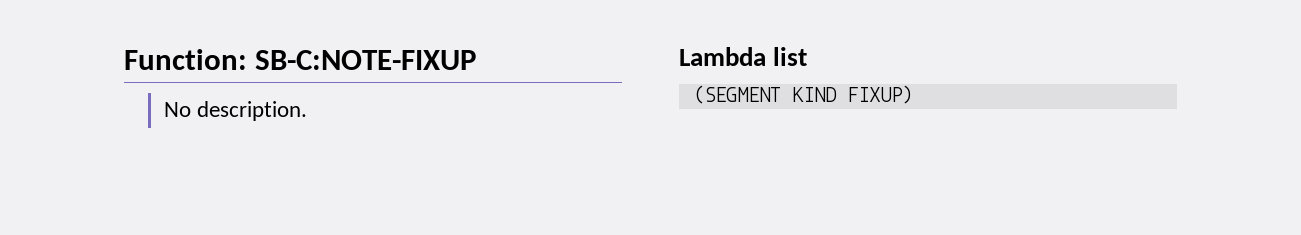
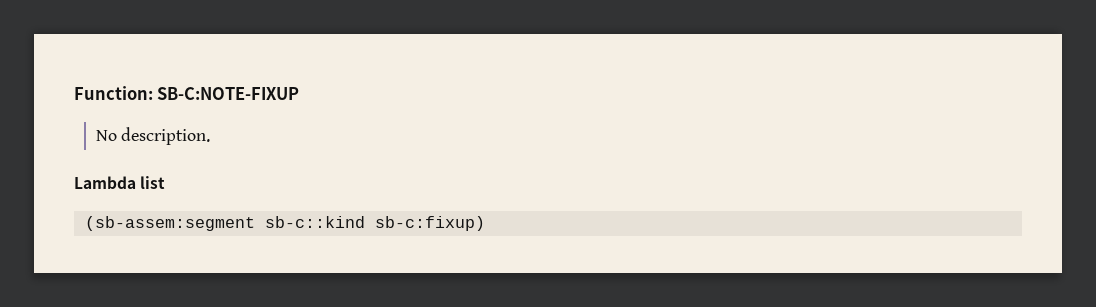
- (SEGMENT KIND FIXUP)
+ (sb-assem:segment sb-c::kind sb-c:fixup)

